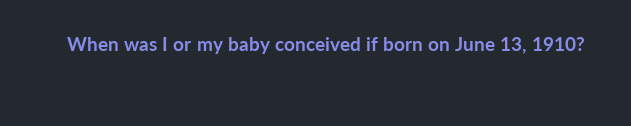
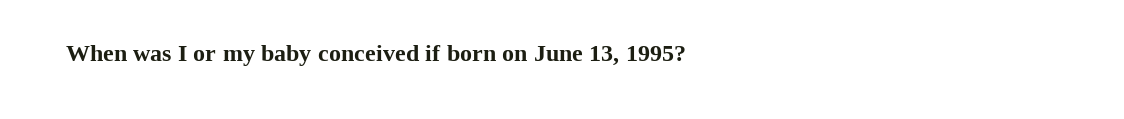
- When was I or my baby conceived if born on June 13, 1910?
+ When was I or my baby conceived if born on June 13, 1995?

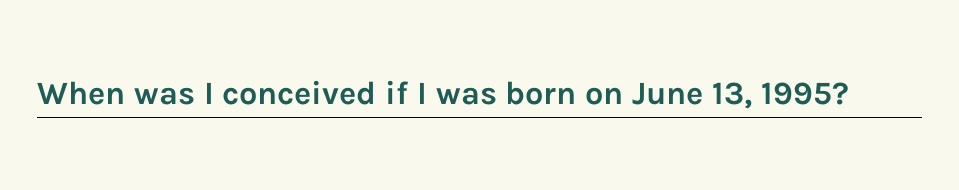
- When was I or my baby conceived if born on June 13, 1995?
+ When was I conceived if I was born on June 13, 1995?

